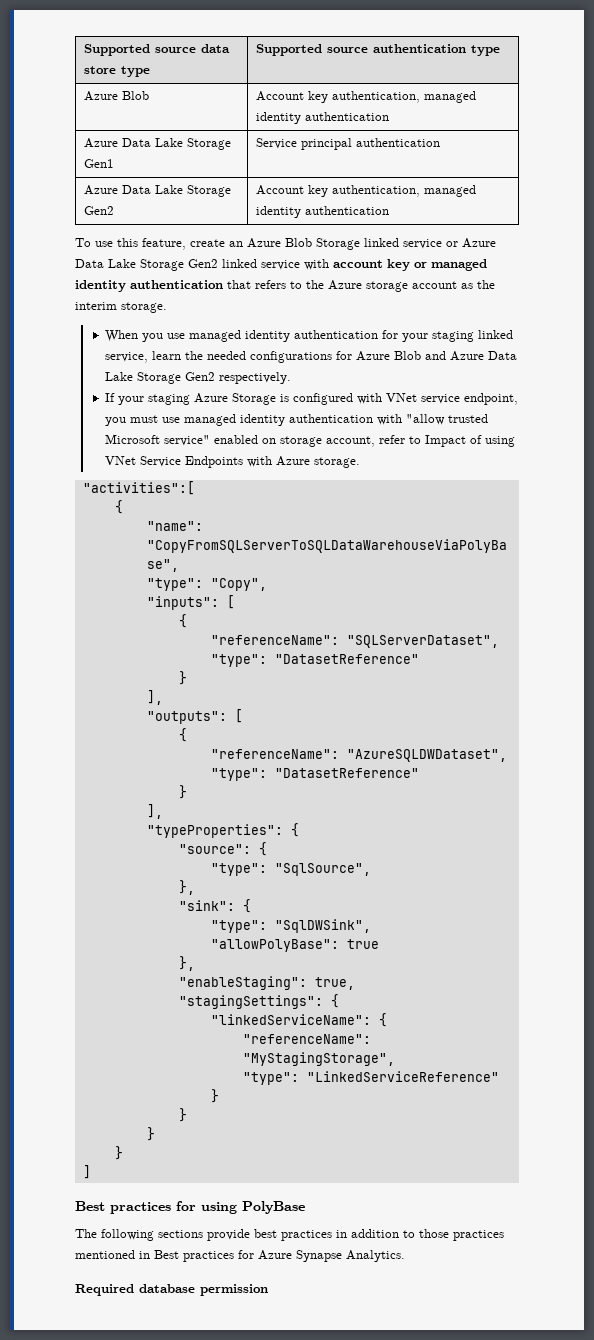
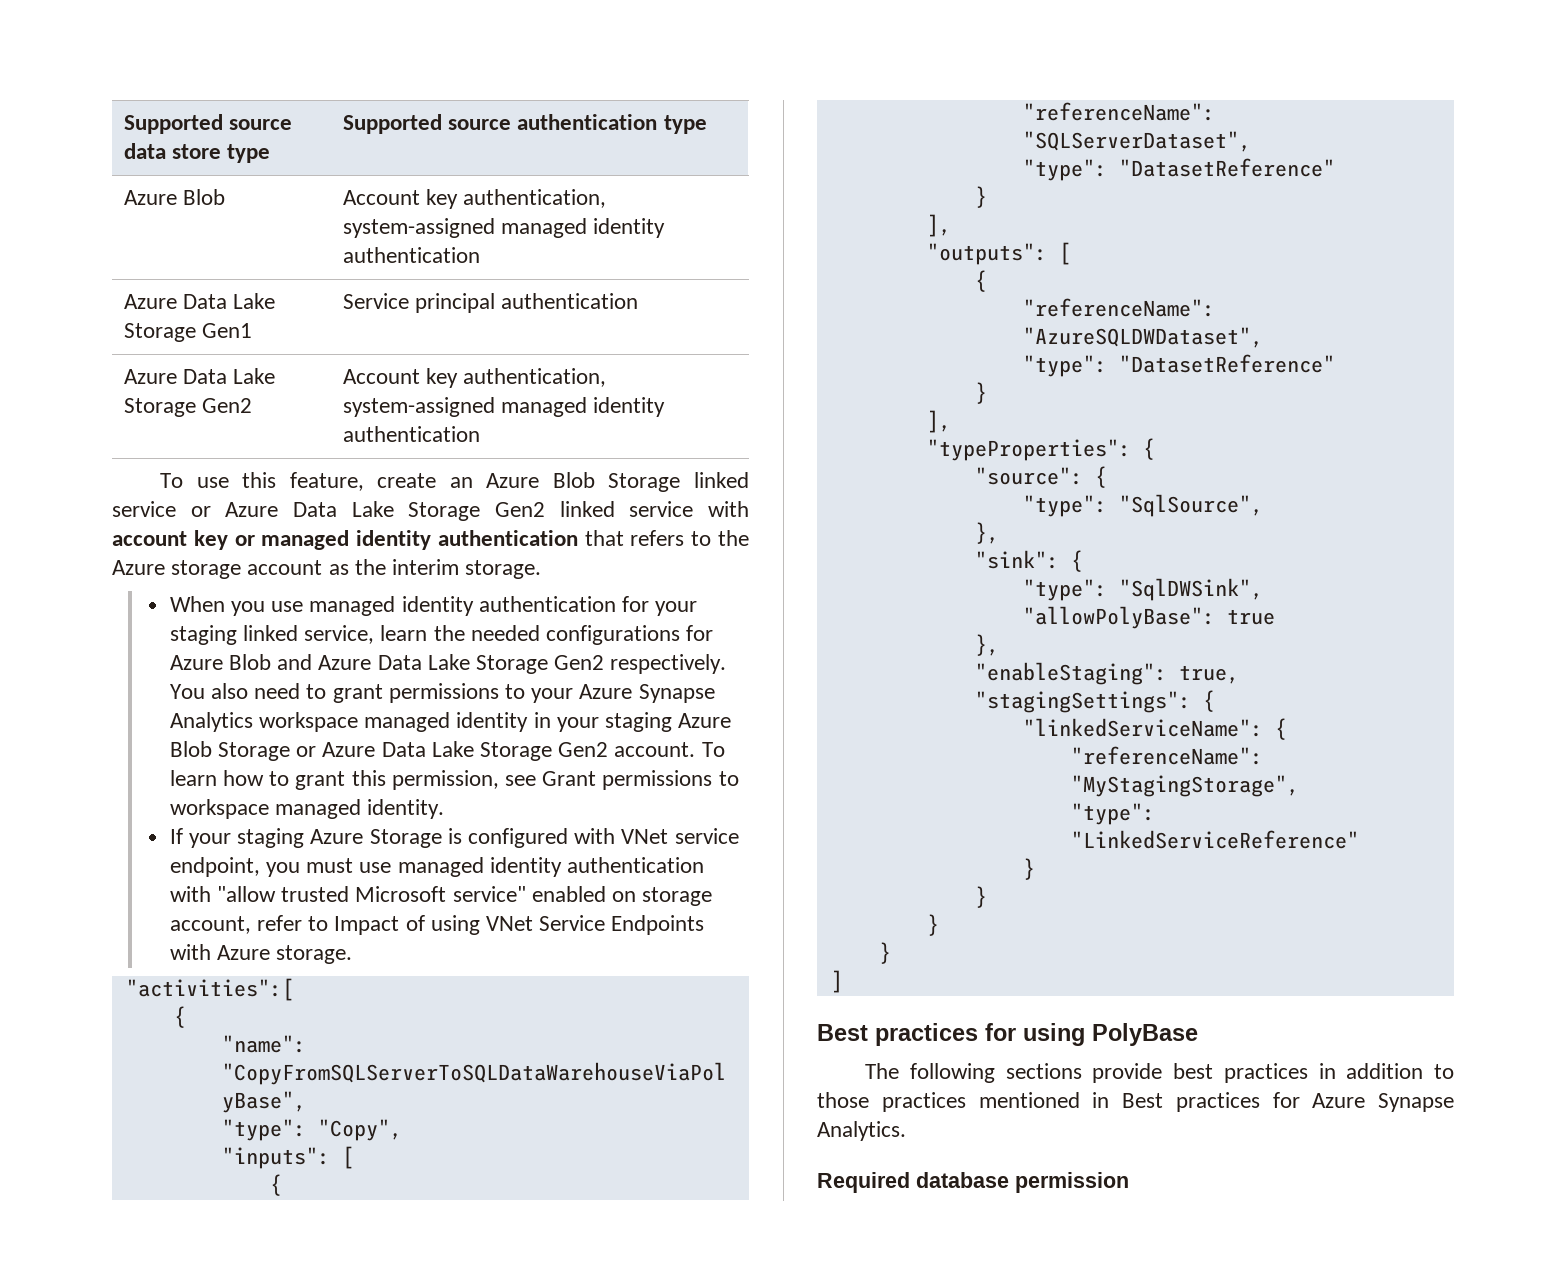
- Azure Blob | Account key authentication, managed identity authentication
+ Azure Blob | Account key authentication, system-assigned managed identity authentication
- Azure Data Lake Storage Gen2 | Account key authentication, managed identity authentication
+ Azure Data Lake Storage Gen2 | Account key authentication, system-assigned managed identity authentication
+ You also need to grant permissions to your Azure Synapse Analytics workspace managed identity in your staging Azure Blob Storage or Azure Data Lake Storage Gen2 account. To learn how to grant this permission, see Grant permissions to workspace managed identity.

